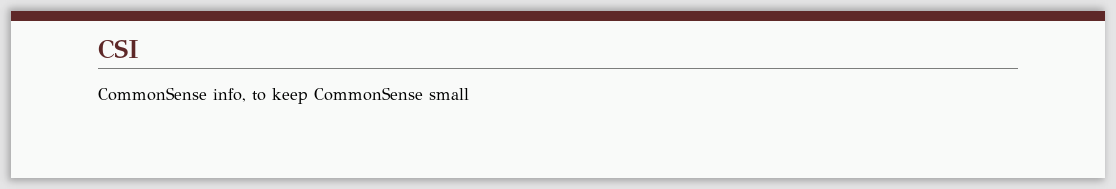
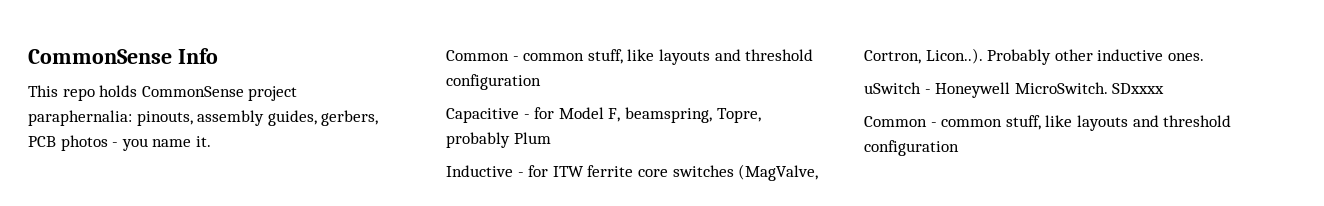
- CSI
- CommonSense info, to keep CommonSense small
+ CommonSense Info
+ This repo holds CommonSense project paraphernalia: pinouts, assembly guides, gerbers, PCB photos - you name it.
+ Common - common stuff, like layouts and threshold configuration
+ Capacitive - for Model F, beamspring, Topre, probably Plum
+ Inductive - for ITW ferrite core switches (MagValve, Cortron, Licon..). Probably other inductive ones.
+ uSwitch - Honeywell MicroSwitch. SDxxxx
+ Common - common stuff, like layouts and threshold configuration

